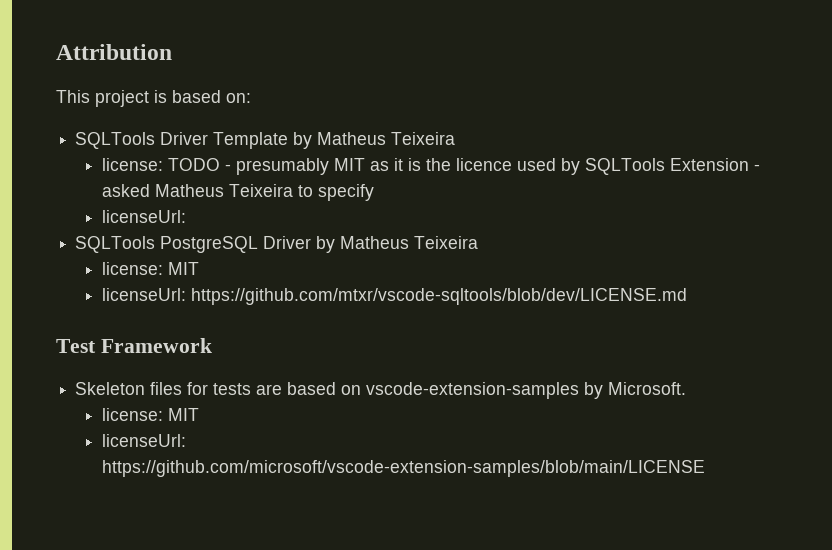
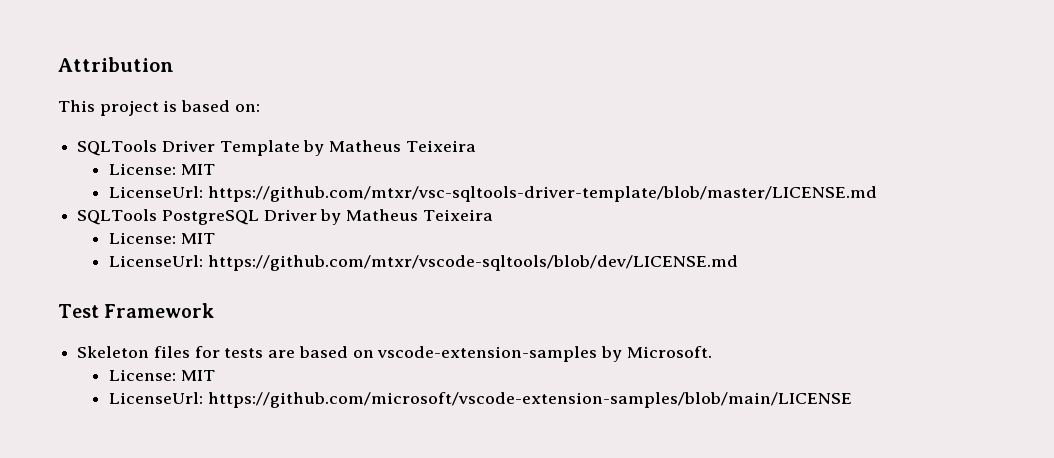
  SQLTools Driver Template by Matheus Teixeira
- license: TODO - presumably MIT as it is the licence used by SQLTools Extension - asked Matheus Teixeira to specify
- licenseUrl:
+ License: MIT
+ LicenseUrl: https://github.com/mtxr/vsc-sqltools-driver-template/blob/master/LICENSE.md
  SQLTools PostgreSQL Driver by Matheus Teixeira
- license: MIT
- licenseUrl: https://github.com/mtxr/vscode-sqltools/blob/dev/LICENSE.md
+ License: MIT
+ LicenseUrl: https://github.com/mtxr/vscode-sqltools/blob/dev/LICENSE.md
  Skeleton files for tests are based on vscode-extension-samples by Microsoft.
- license: MIT
- licenseUrl: https://github.com/microsoft/vscode-extension-samples/blob/main/LICENSE
+ License: MIT
+ LicenseUrl: https://github.com/microsoft/vscode-extension-samples/blob/main/LICENSE

